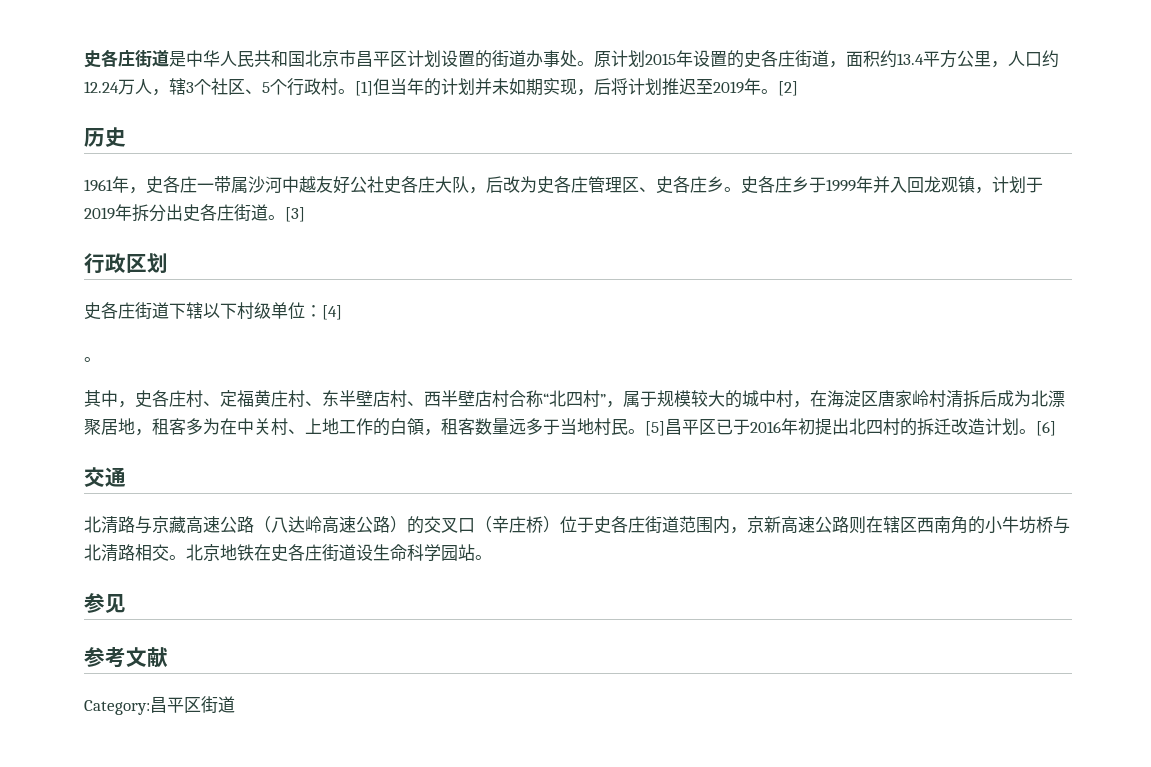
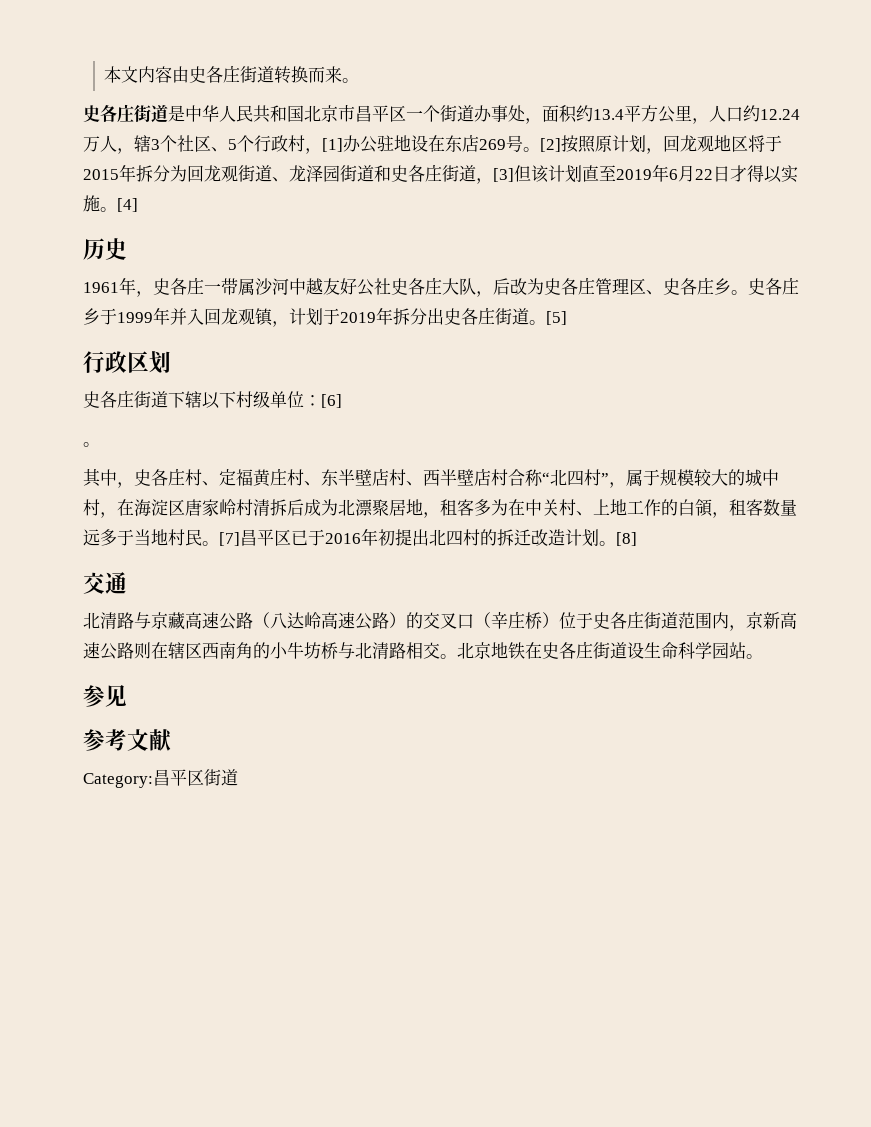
+ 本文内容由史各庄街道转换而来。
- 史各庄街道是中华人民共和国北京市昌平区计划设置的街道办事处。原计划2015年设置的史各庄街道，面积约13.4平方公里，人口约12.24万人，辖3个社区、5个行政村。[1]但当年的计划并未如期实现，后将计划推迟至2019年。[2]
+ 史各庄街道是中华人民共和国北京市昌平区一个街道办事处，面积约13.4平方公里，人口约12.24万人，辖3个社区、5个行政村，[1]办公驻地设在东店269号。[2]按照原计划，回龙观地区将于2015年拆分为回龙观街道、龙泽园街道和史各庄街道，[3]但该计划直至2019年6月22日才得以实施。[4]
- [3]
+ [5]
- 史各庄街道下辖以下村级单位：[4]
+ 史各庄街道下辖以下村级单位：[6]
- [5]昌平区已于2016年初提出北四村的拆迁改造计划。
+ [7]昌平区已于2016年初提出北四村的拆迁改造计划。
- [6]
+ [8]

